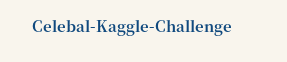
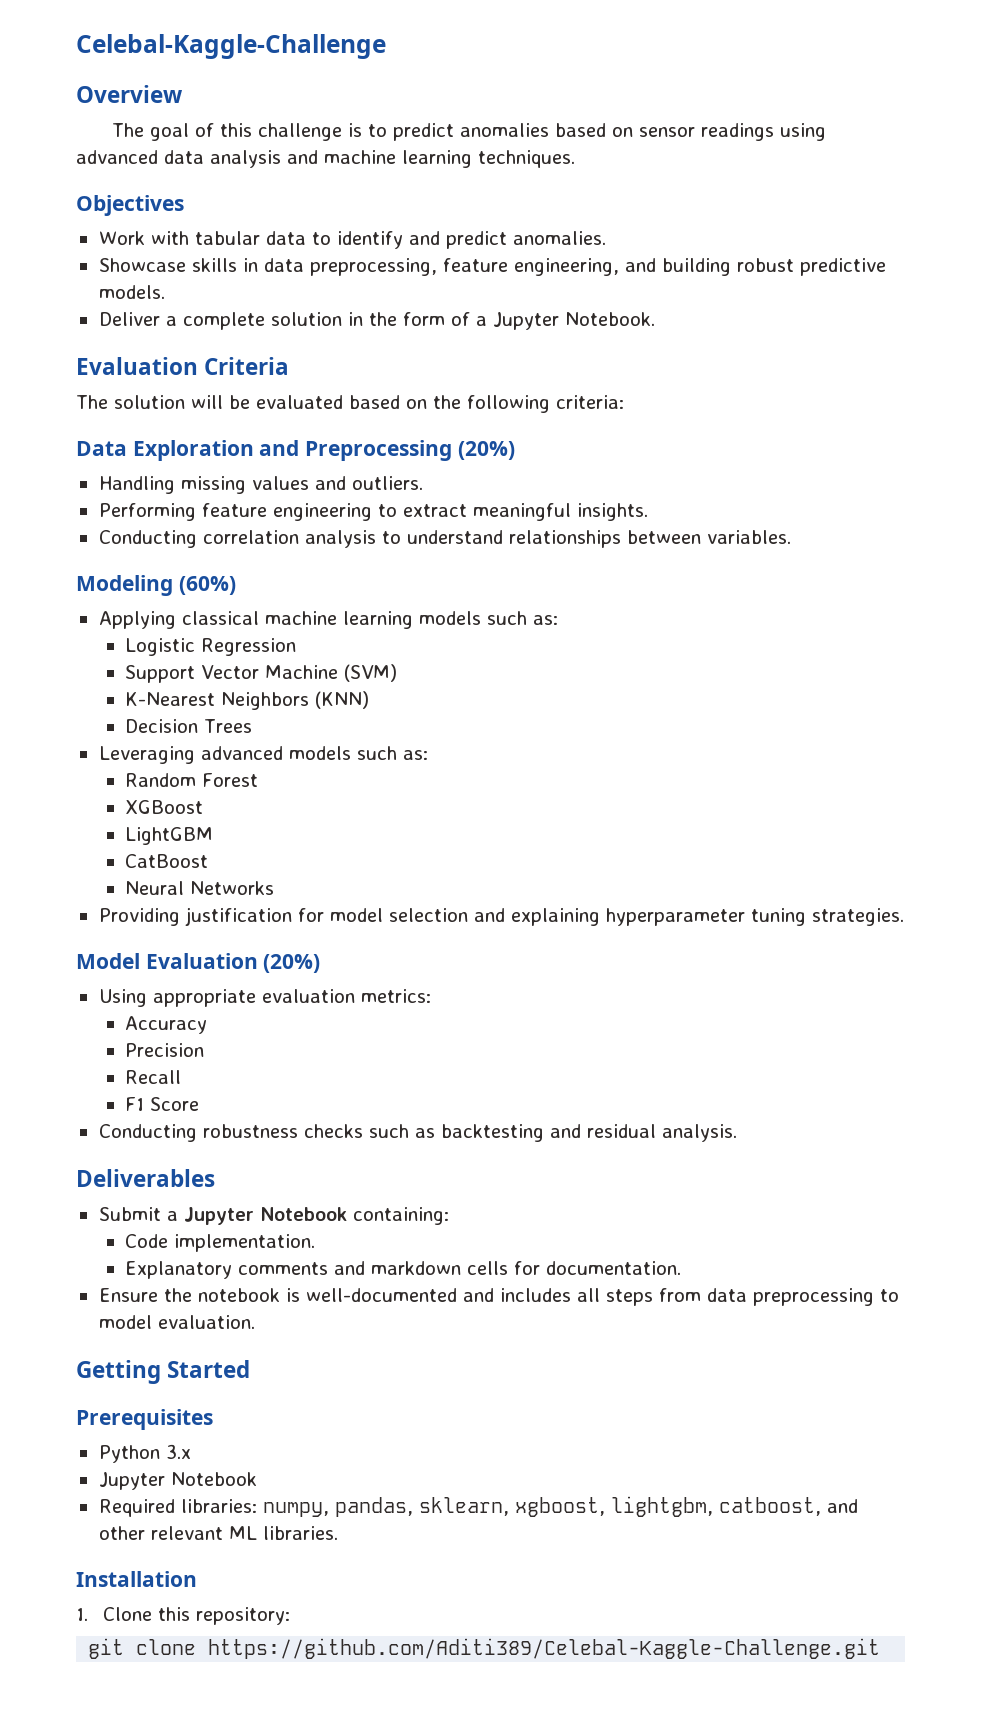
+ Overview
+ The goal of this challenge is to predict anomalies based on sensor readings using advanced data analysis and machine learning techniques.
+ Objectives
+ Work with tabular data to identify and predict anomalies.
+ Showcase skills in data preprocessing, feature engineering, and building robust predictive models.
+ Deliver a complete solution in the form of a Jupyter Notebook.
+ Evaluation Criteria
+ The solution will be evaluated based on the following criteria:
+ Data Exploration and Preprocessing (20%)
+ Handling missing values and outliers.
+ Performing feature engineering to extract meaningful insights.
+ Conducting correlation analysis to understand relationships between variables.
+ Modeling (60%)
+ Applying classical machine learning models such as:
+ Logistic Regression
+ Support Vector Machine (SVM)
+ K-Nearest Neighbors (KNN)
+ Decision Trees
+ Leveraging advanced models such as:
+ Random Forest
+ XGBoost
+ LightGBM
+ CatBoost
+ Neural Networks
+ Providing justification for model selection and explaining hyperparameter tuning strategies.
+ Model Evaluation (20%)
+ Using appropriate evaluation metrics:
+ Accuracy
+ Precision
+ Recall
+ F1 Score
+ Conducting robustness checks such as backtesting and residual analysis.
+ Deliverables
+ Submit a Jupyter Notebook containing:
+ Code implementation.
+ Explanatory comments and markdown cells for documentation.
+ Ensure the notebook is well-documented and includes all steps from data preprocessing to model evaluation.
+ Getting Started
+ Prerequisites
+ Python 3.x
+ Jupyter Notebook
+ Required libraries: numpy, pandas, sklearn, xgboost, lightgbm, catboost, and other relevant ML libraries.
+ Installation
+ 1. Clone this repository:
+ git clone https://github.com/Aditi389/Celebal-Kaggle-Challenge.git

